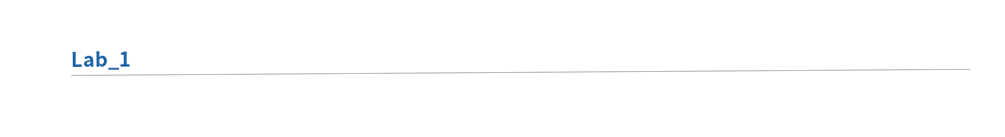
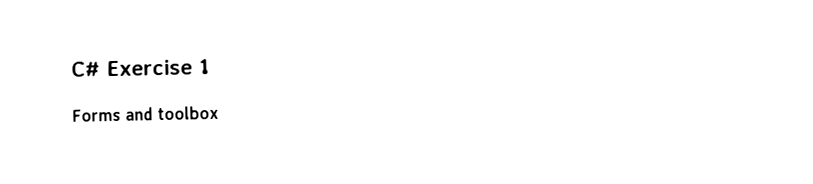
- Lab_1
+ C# Exercise 1
+ Forms and toolbox

